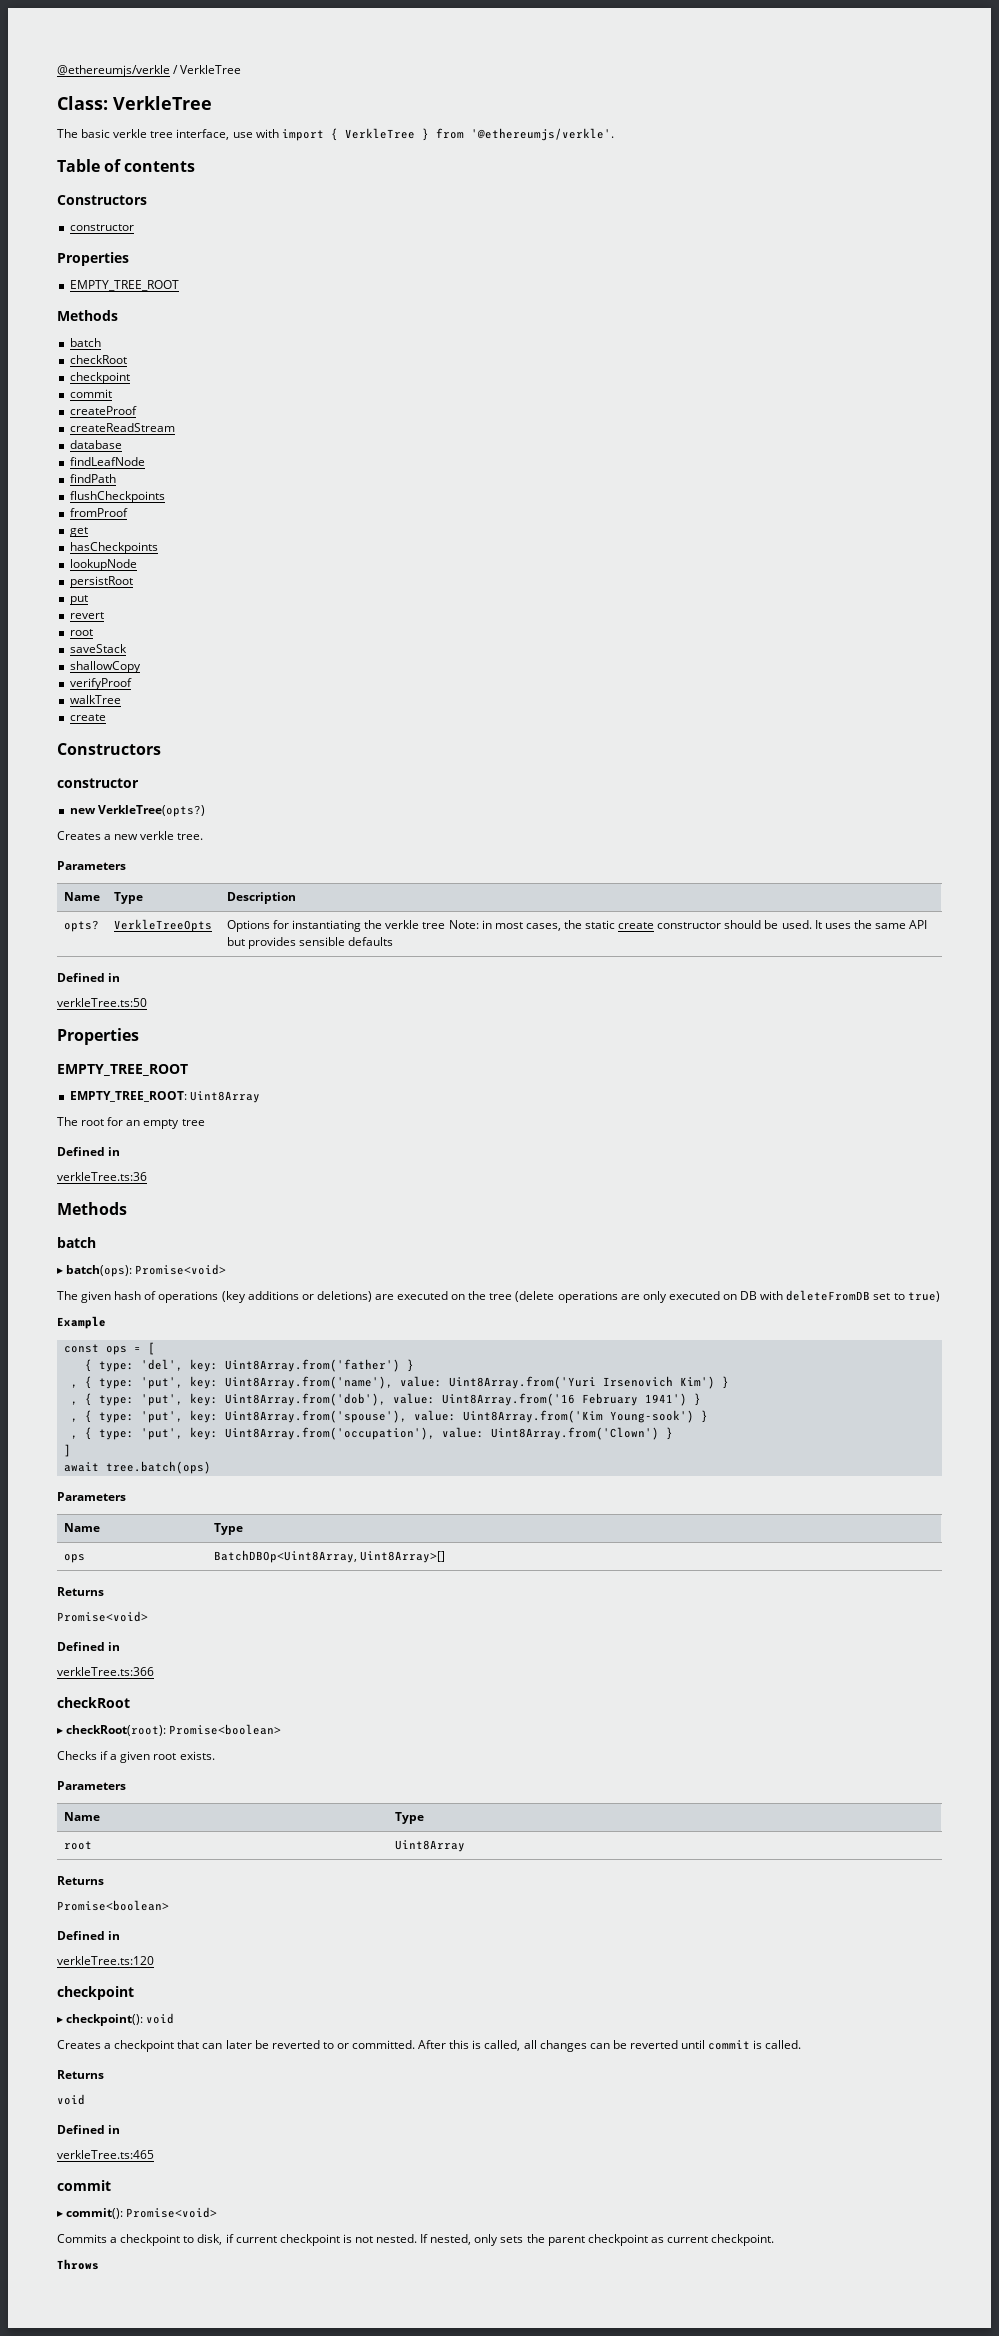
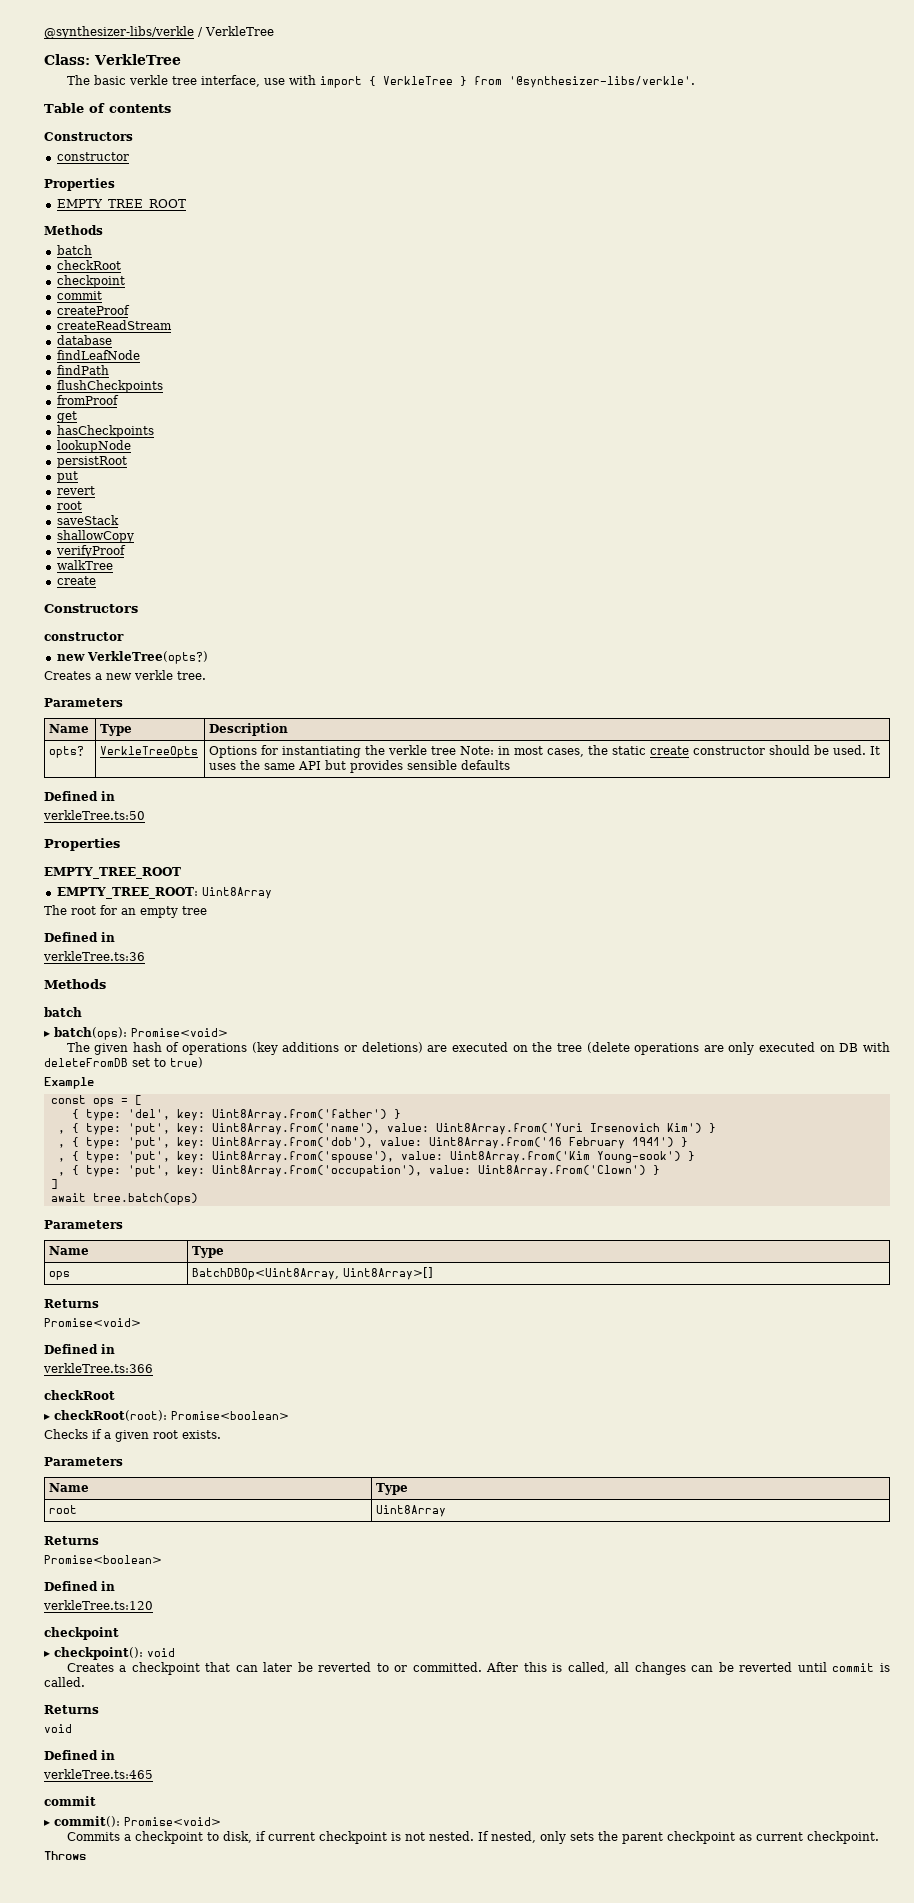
- @ethereumjs/verkle / VerkleTree
+ @synthesizer-libs/verkle / VerkleTree
- The basic verkle tree interface, use with import { VerkleTree } from '@ethereumjs/verkle'.
+ The basic verkle tree interface, use with import { VerkleTree } from '@synthesizer-libs/verkle'.

